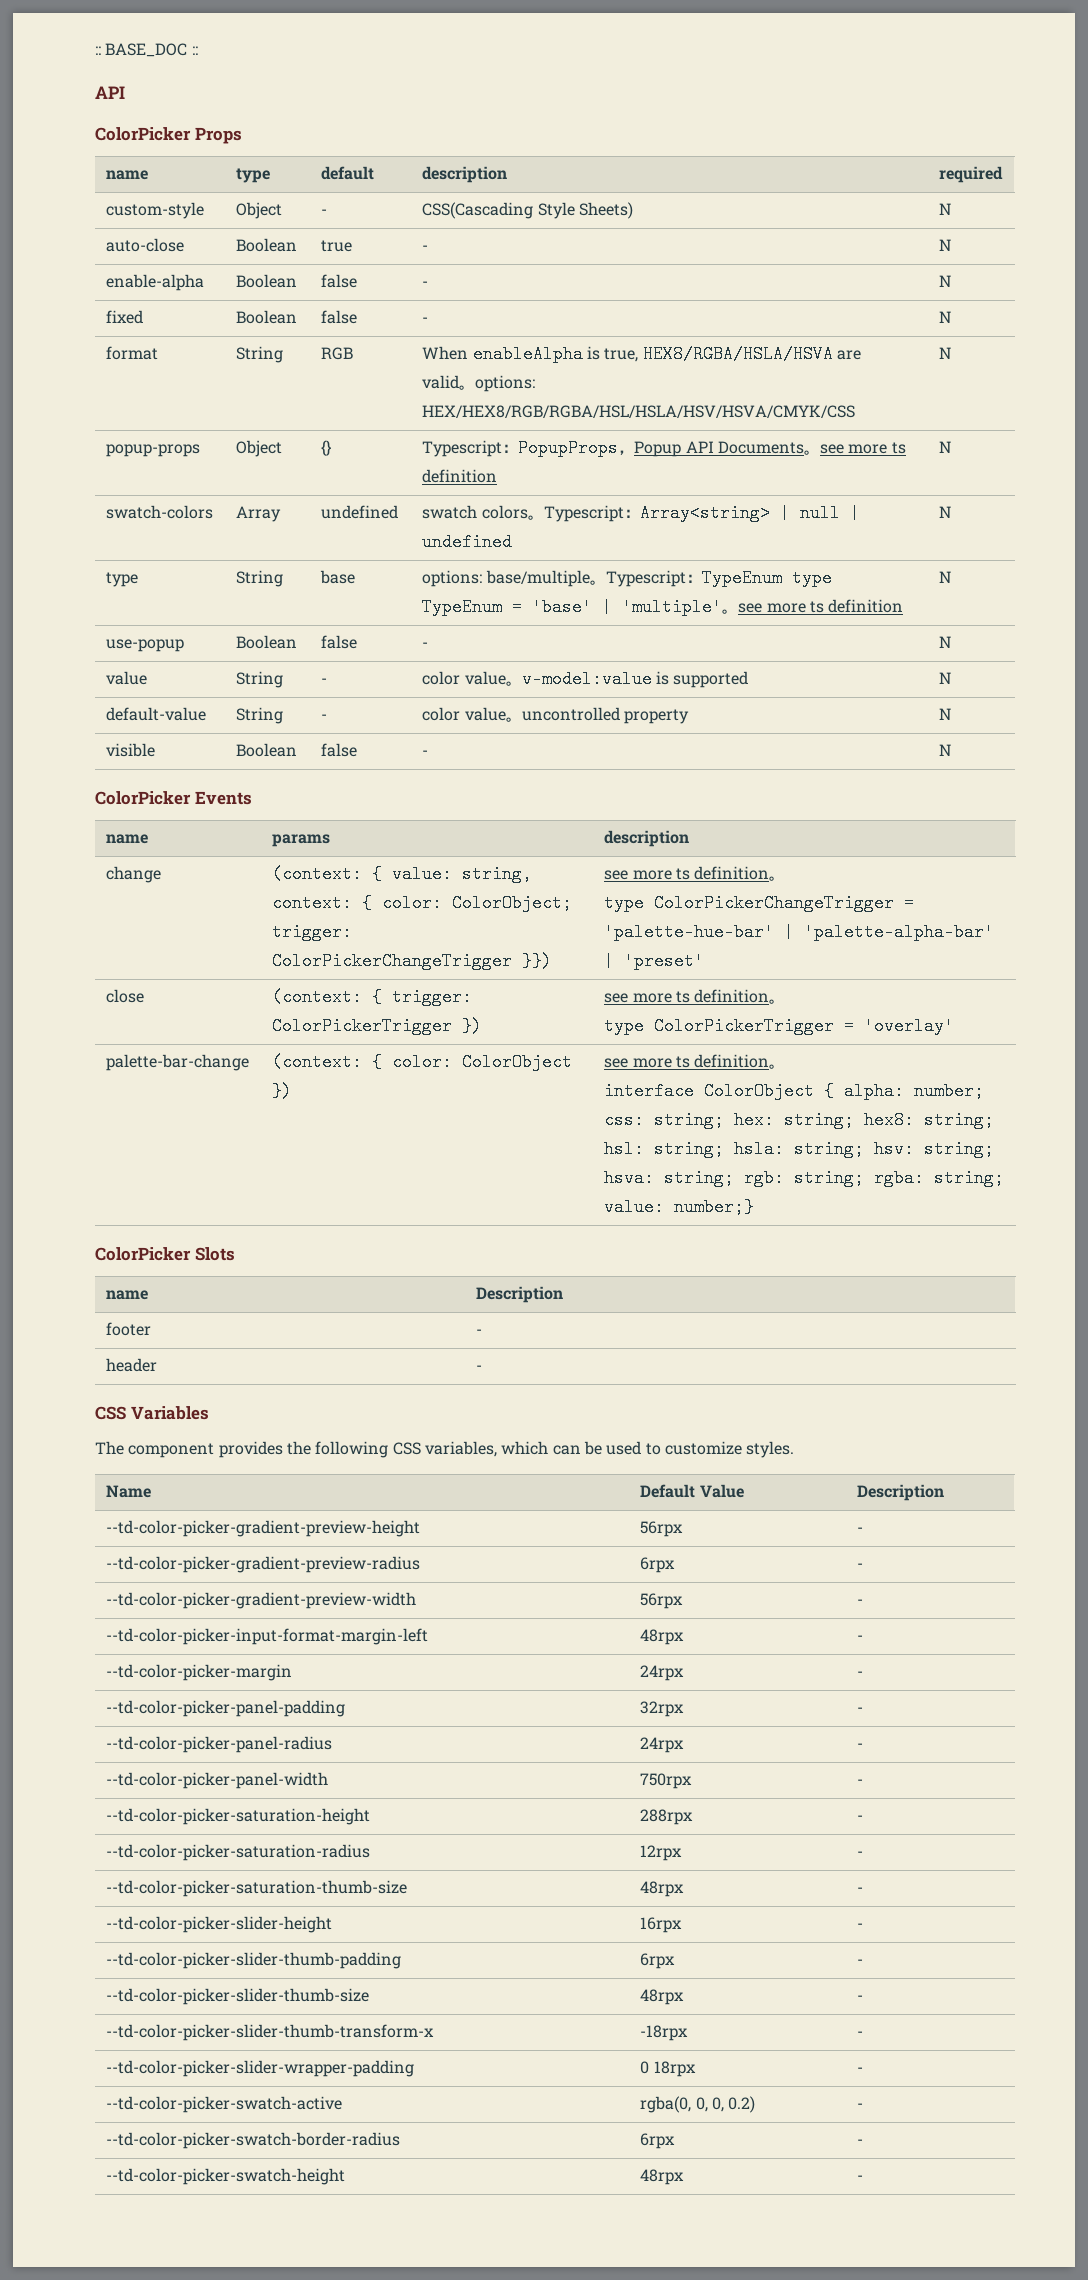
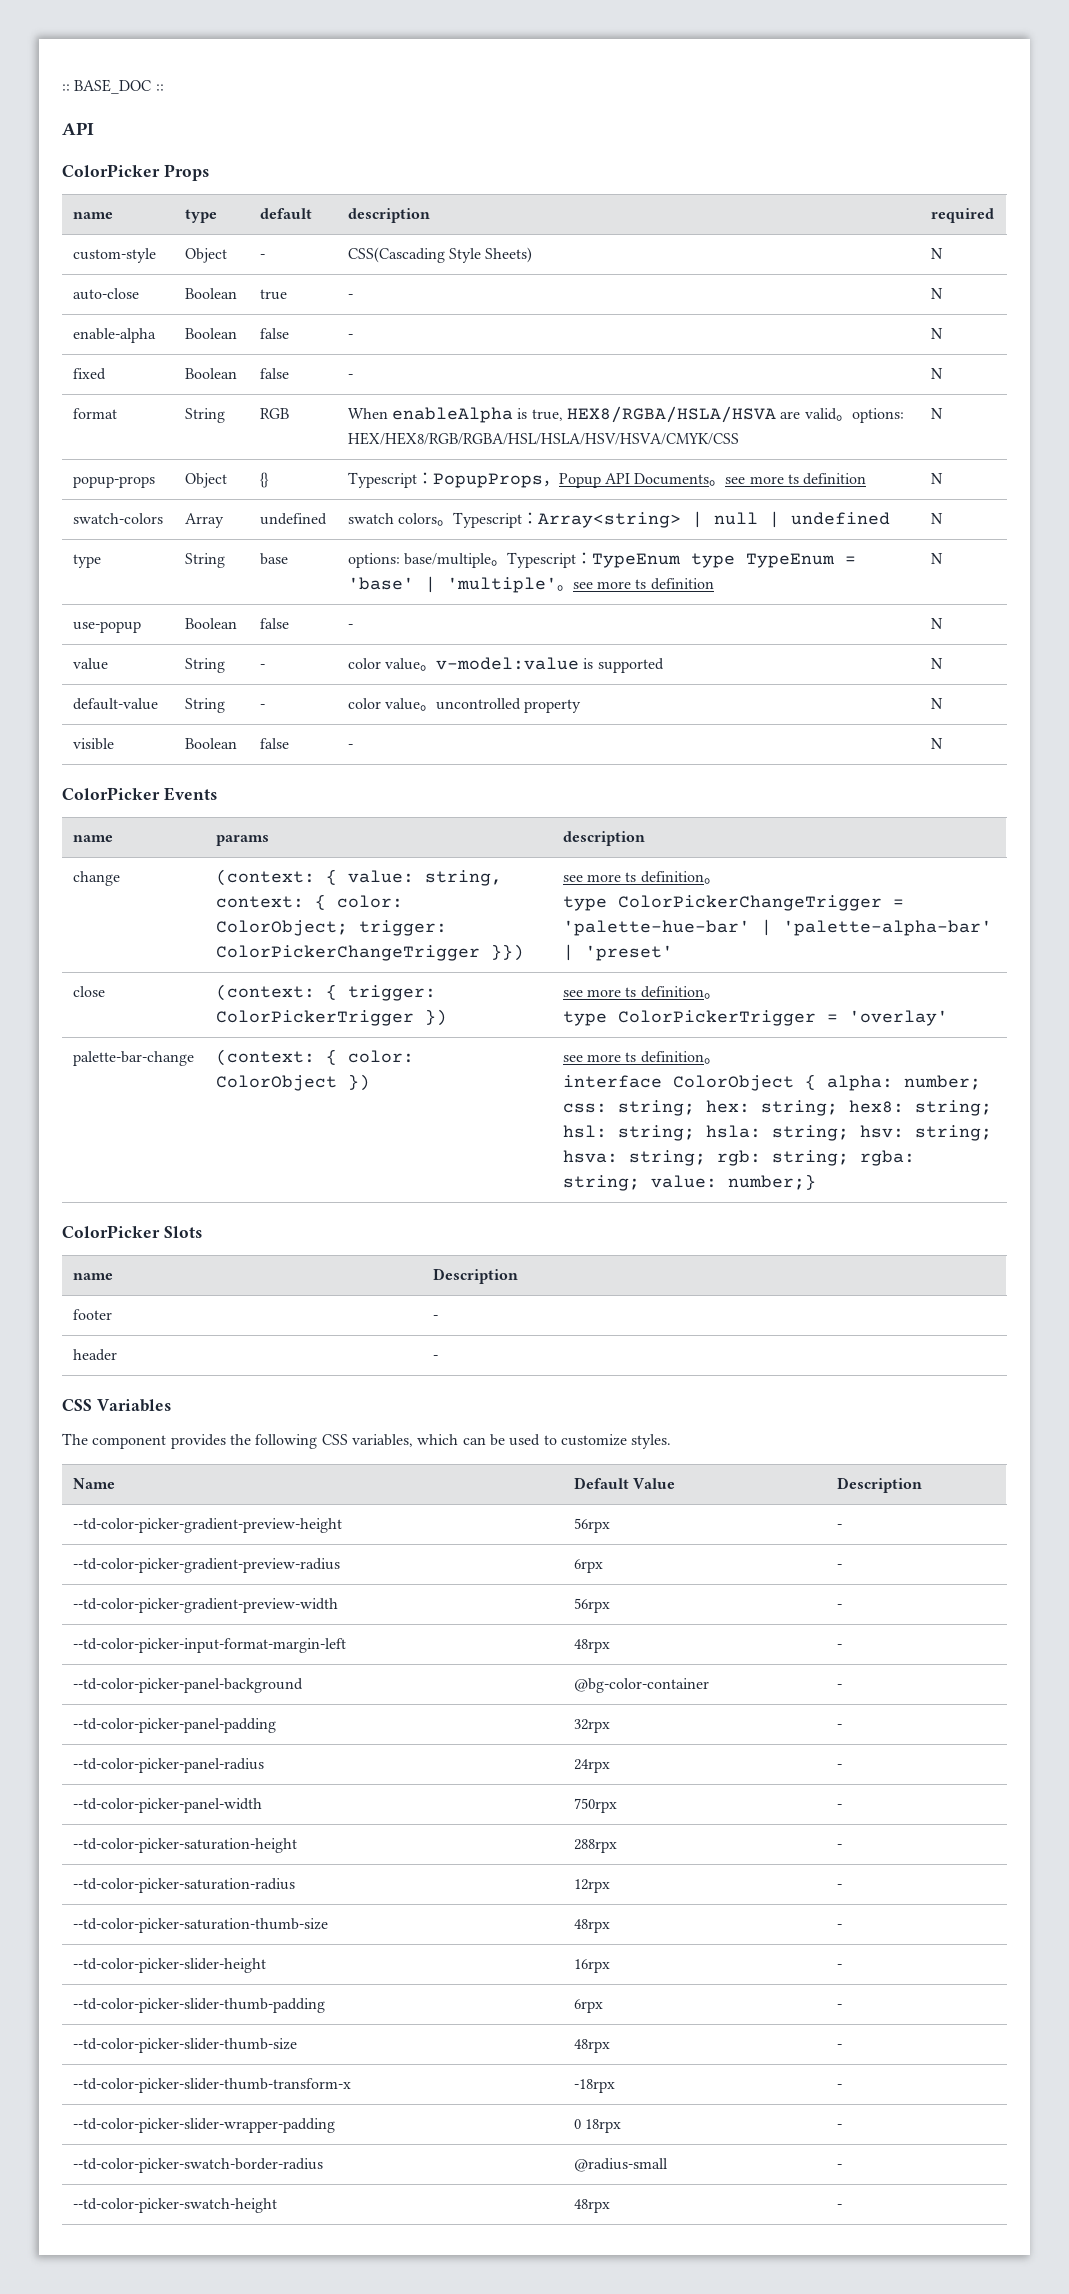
- --td-color-picker-margin | 24rpx | -
+ --td-color-picker-panel-background | @bg-color-container | -
- --td-color-picker-swatch-active | rgba(0, 0, 0, 0.2) | -
- --td-color-picker-swatch-border-radius | 6rpx | -
+ --td-color-picker-swatch-border-radius | @radius-small | -

